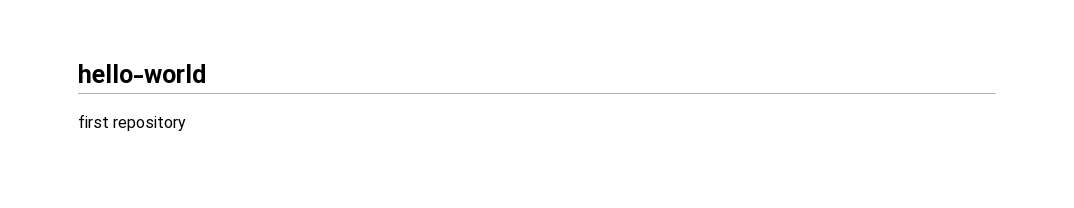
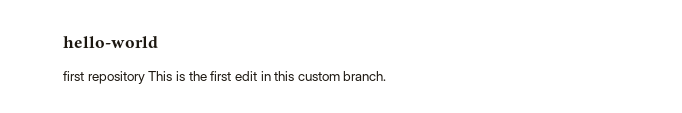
- first repository
+ first repository This is the first edit in this custom branch.

